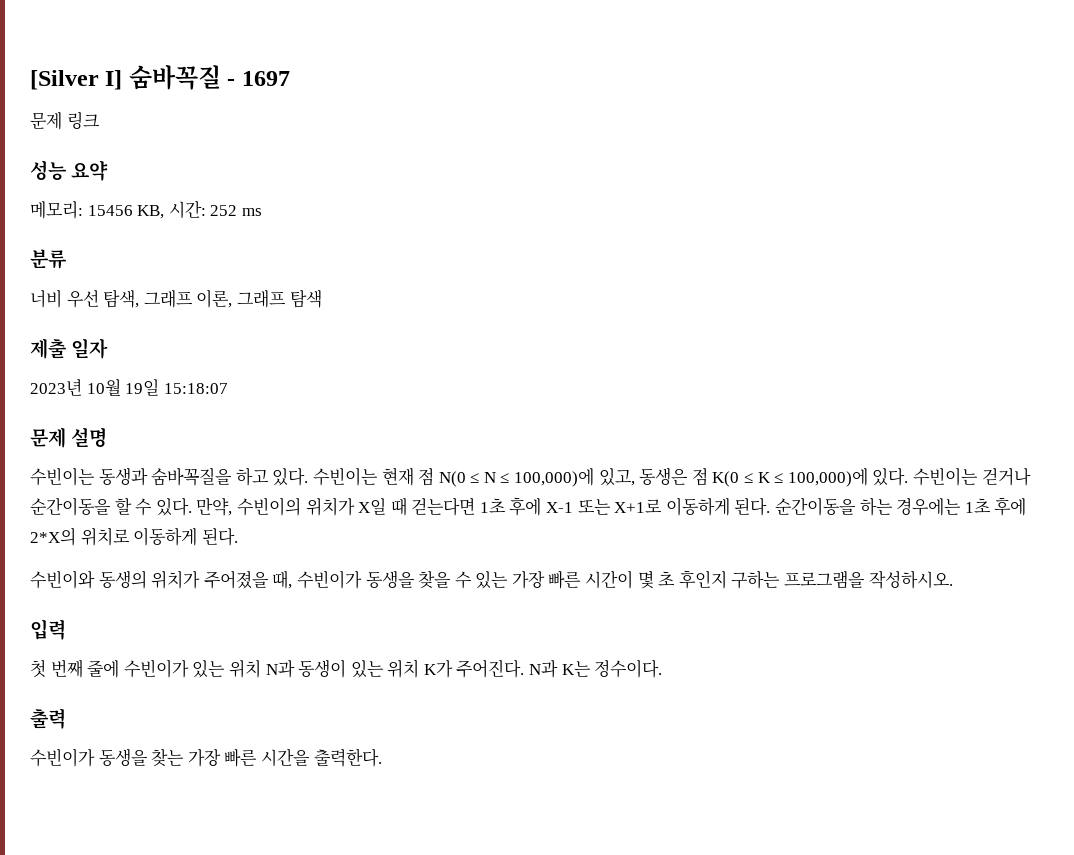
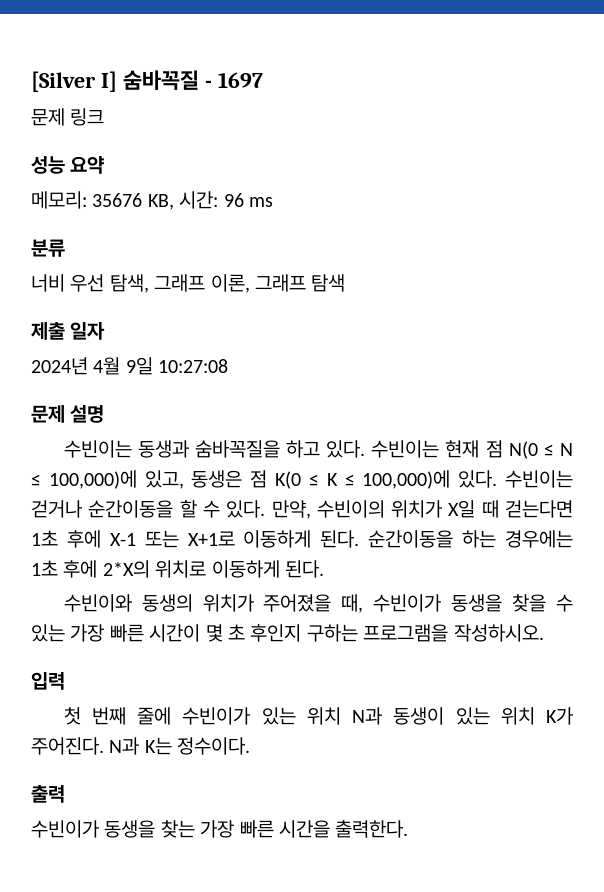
- 메모리: 15456 KB, 시간: 252 ms
+ 메모리: 35676 KB, 시간: 96 ms
- 2023년 10월 19일 15:18:07
+ 2024년 4월 9일 10:27:08

